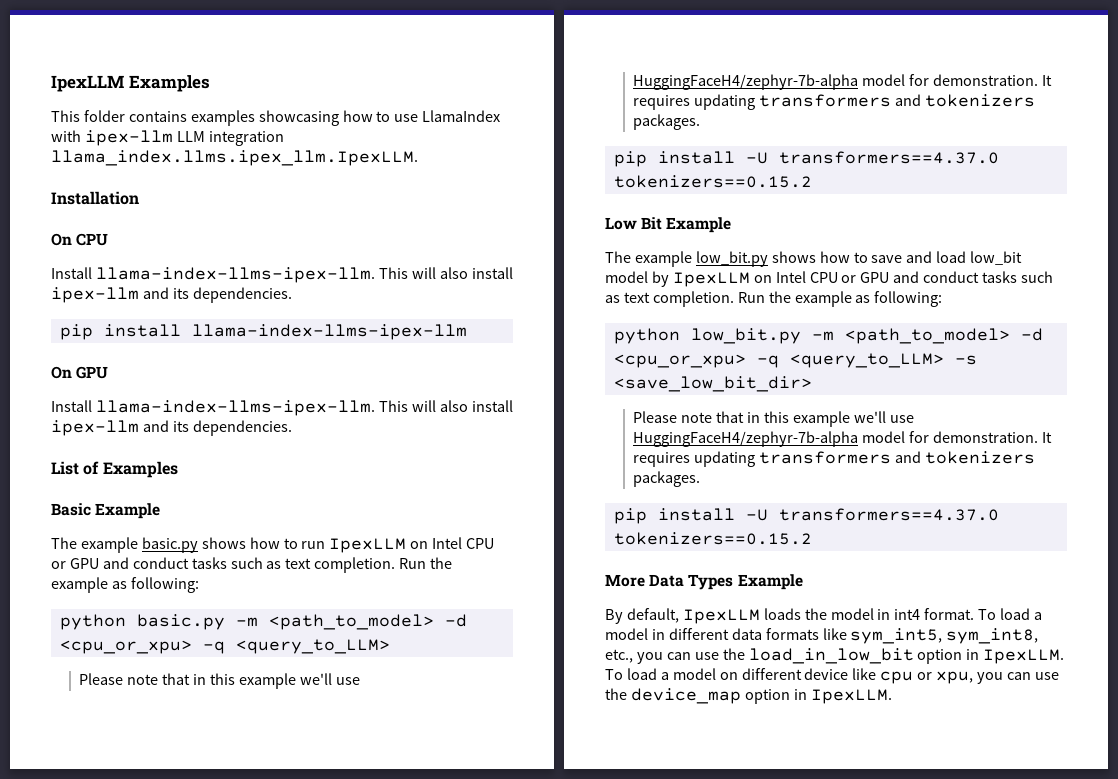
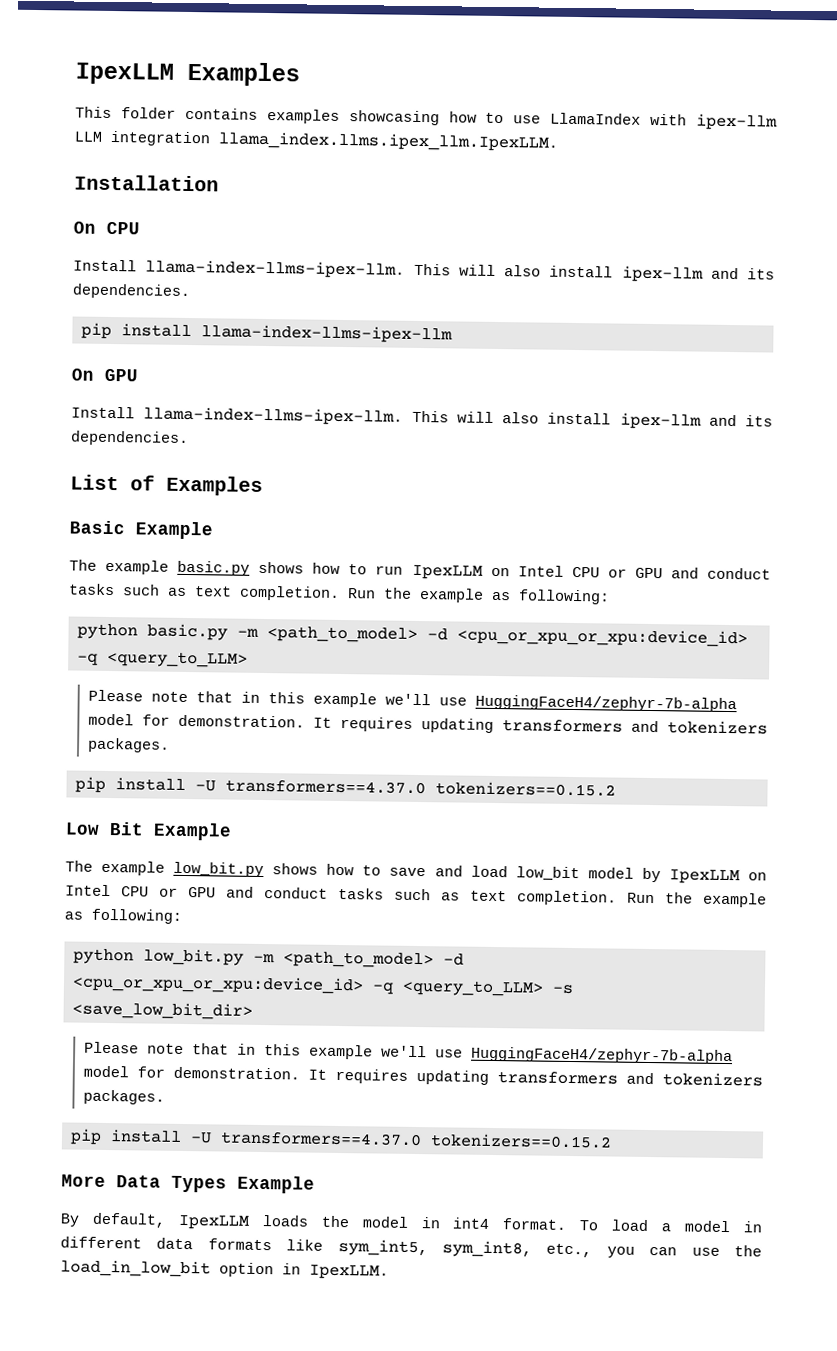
- python basic.py -m <path_to_model> -d <cpu_or_xpu> -q <query_to_LLM>
+ python basic.py -m <path_to_model> -d <cpu_or_xpu_or_xpu:device_id> -q <query_to_LLM>
- python low_bit.py -m <path_to_model> -d <cpu_or_xpu> -q <query_to_LLM> -s <save_low_bit_dir>
+ python low_bit.py -m <path_to_model> -d <cpu_or_xpu_or_xpu:device_id> -q <query_to_LLM> -s <save_low_bit_dir>
- To load a model on different device like cpu or xpu, you can use the device_map option in IpexLLM.

